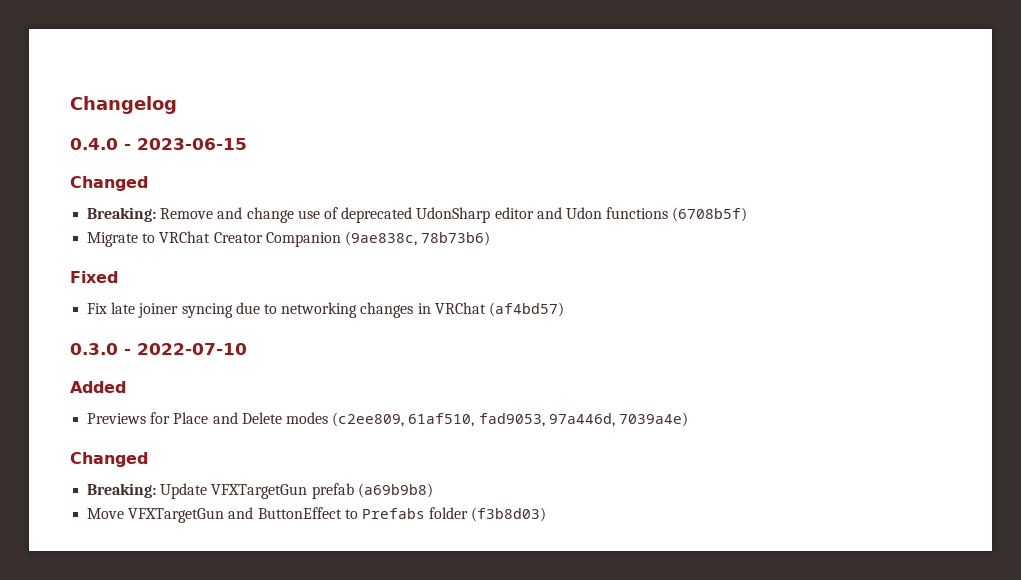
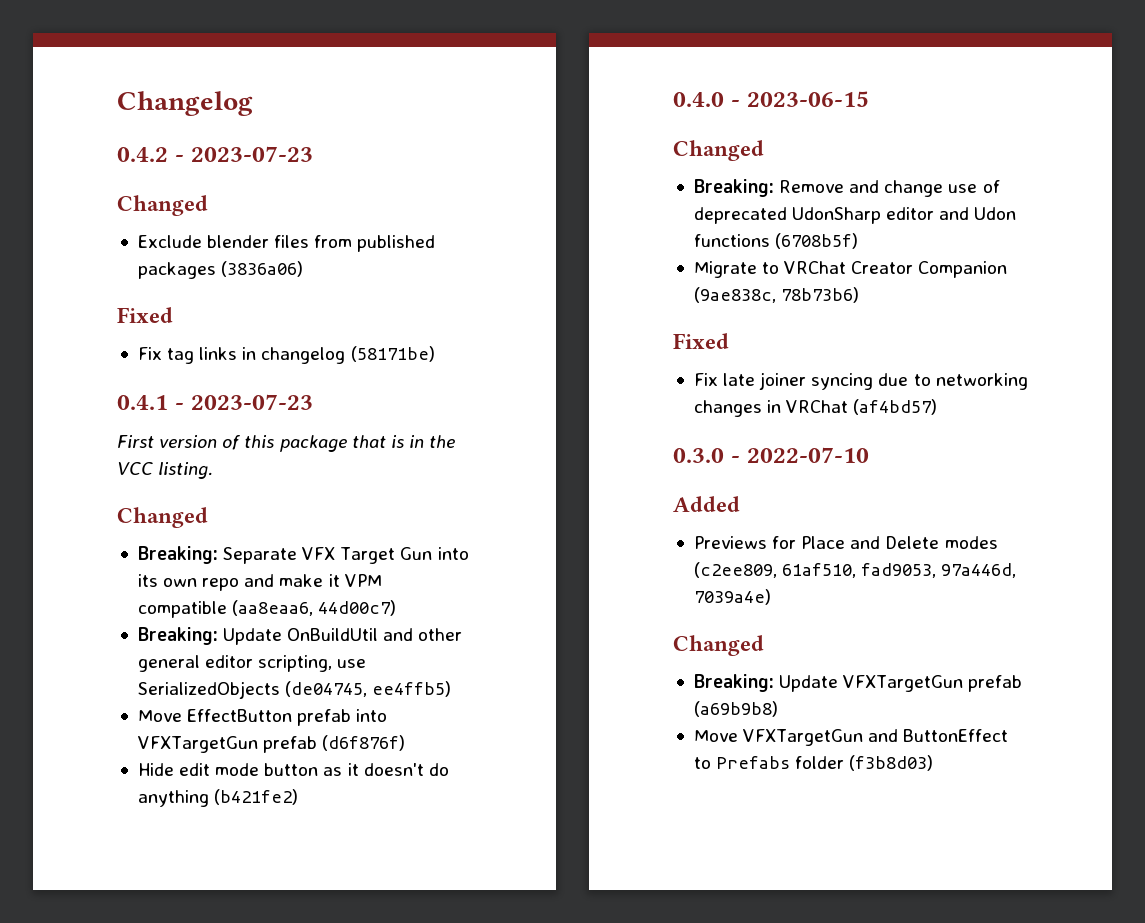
+ 0.4.2 - 2023-07-23
+ Changed
+ Exclude blender files from published packages (3836a06)
+ Fixed
+ Fix tag links in changelog (58171be)
+ 0.4.1 - 2023-07-23
+ First version of this package that is in the VCC listing.
+ Changed
+ Breaking: Separate VFX Target Gun into its own repo and make it VPM compatible (aa8eaa6, 44d00c7)
+ Breaking: Update OnBuildUtil and other general editor scripting, use SerializedObjects (de04745, ee4ffb5)
+ Move EffectButton prefab into VFXTargetGun prefab (d6f876f)
+ Hide edit mode button as it doesn't do anything (b421fe2)

